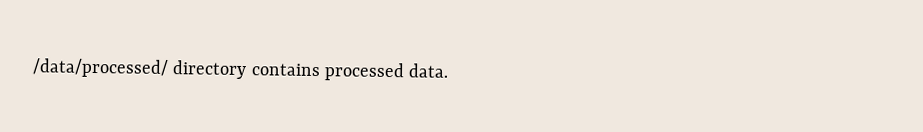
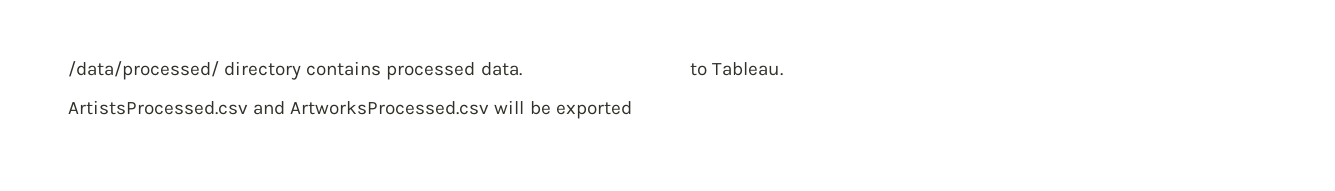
+ ArtistsProcessed.csv and ArtworksProcessed.csv will be exported to Tableau.

